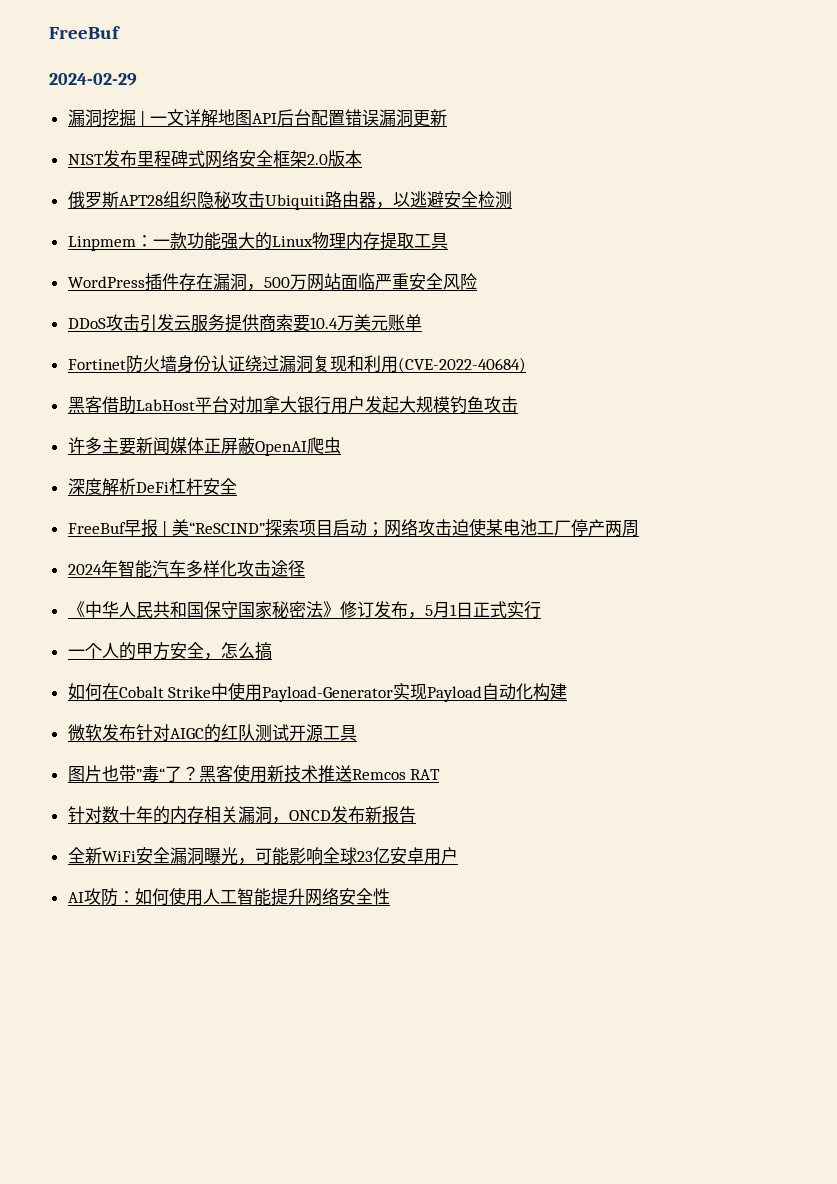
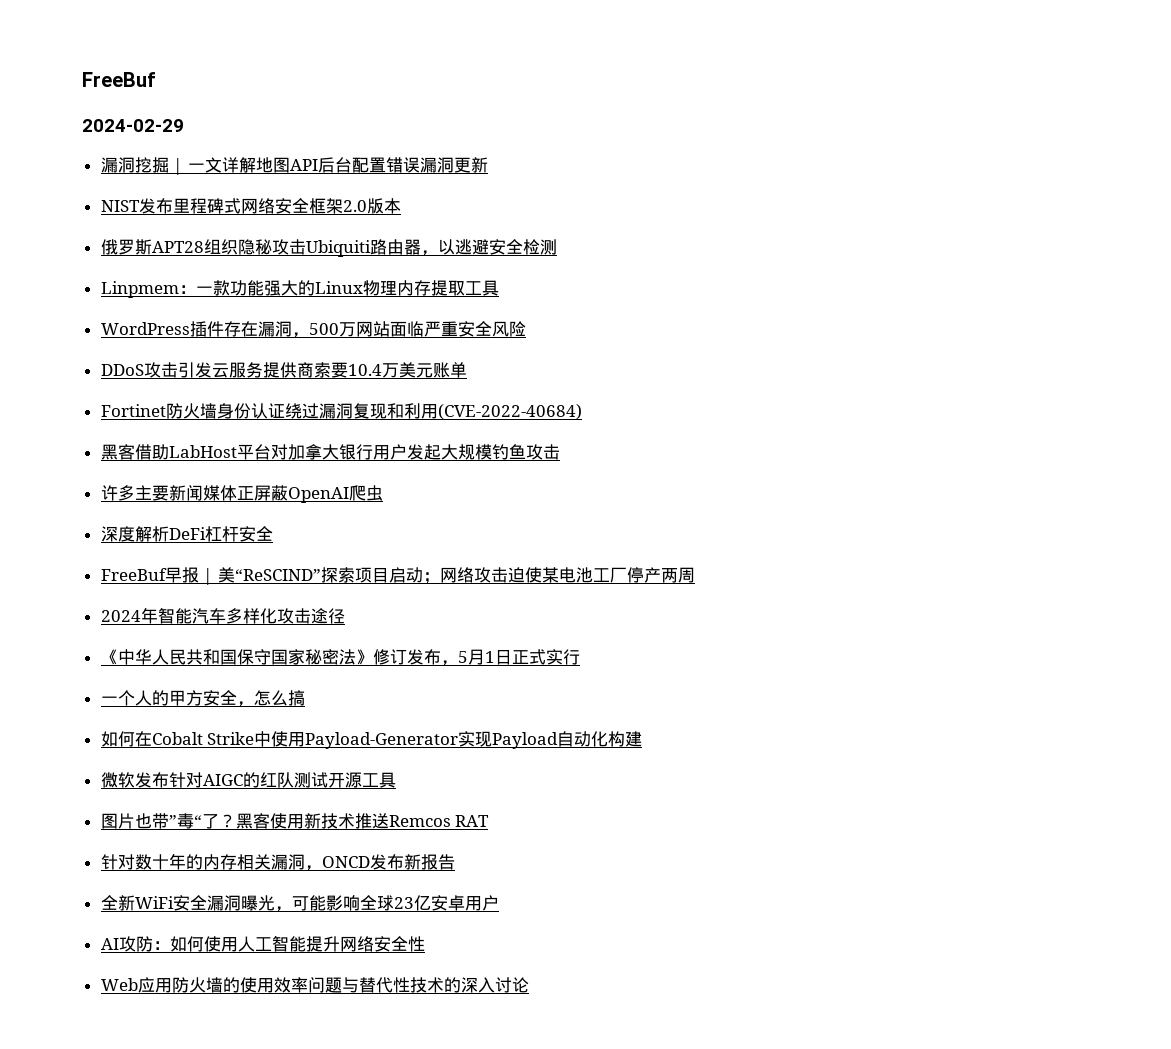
+ Web应用防火墙的使用效率问题与替代性技术的深入讨论

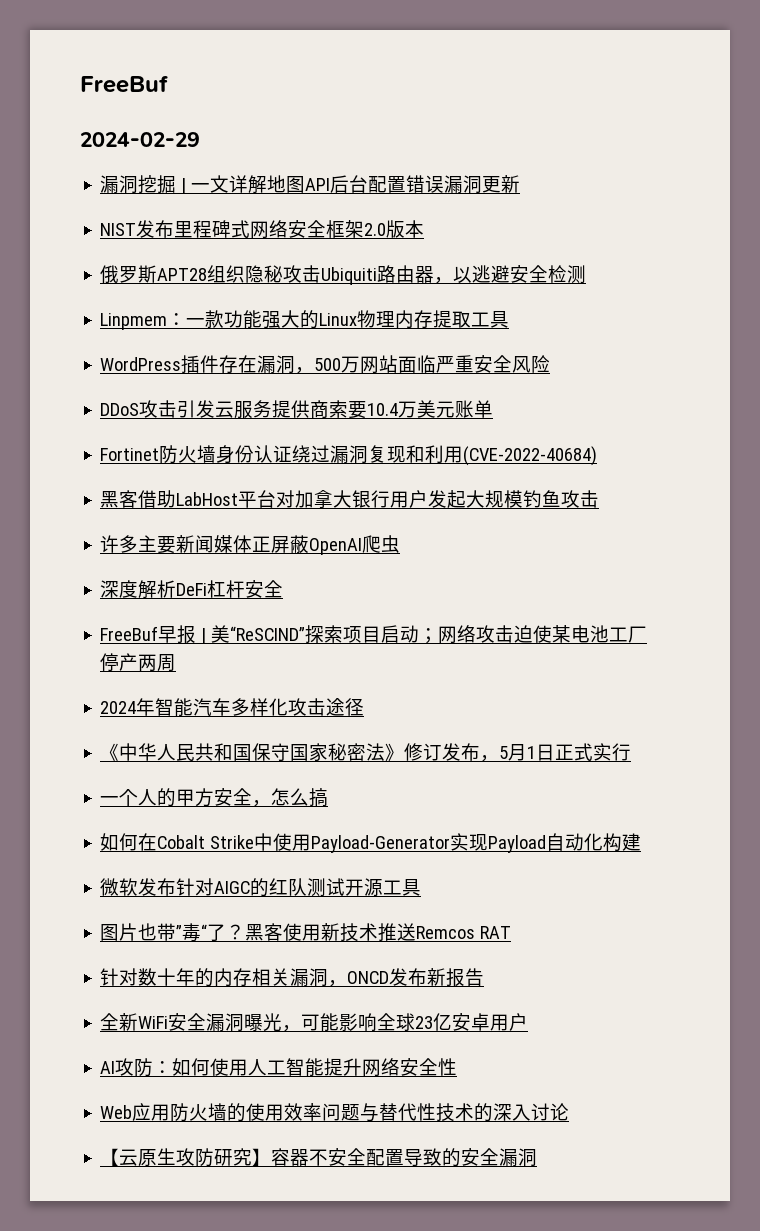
+ 【云原生攻防研究】容器不安全配置导致的安全漏洞

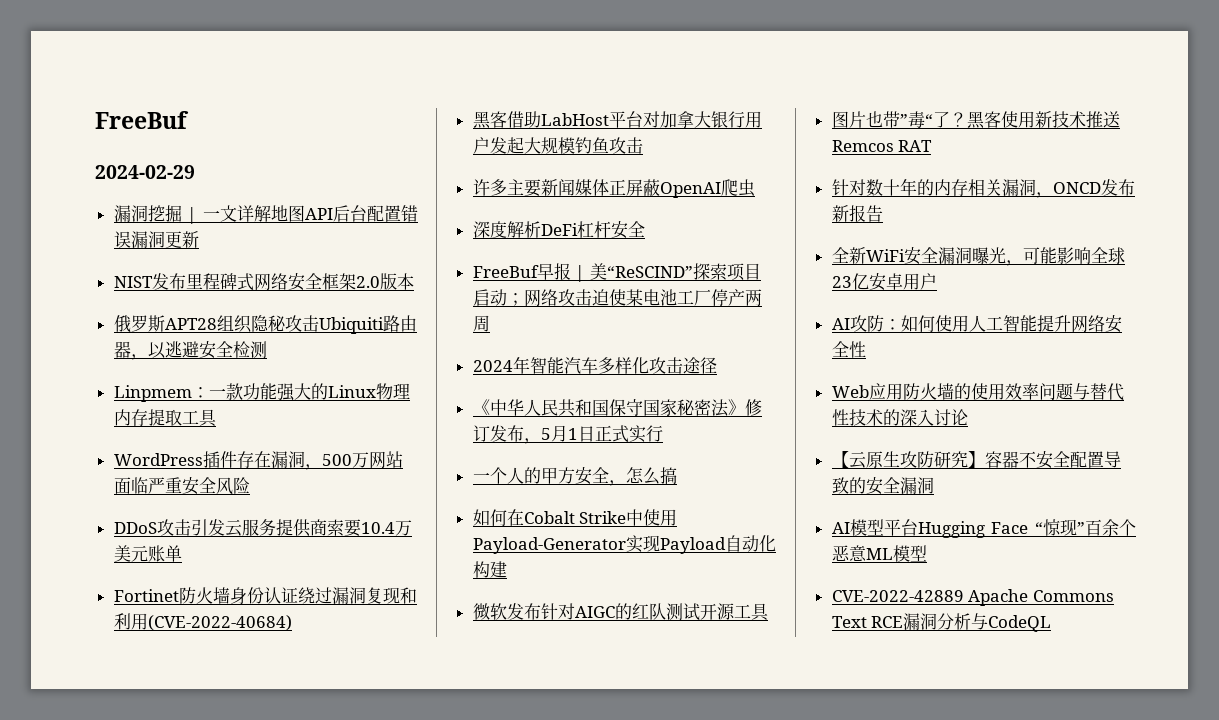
+ AI模型平台Hugging Face “惊现”百余个恶意ML模型
+ CVE-2022-42889 Apache Commons Text RCE漏洞分析与CodeQL

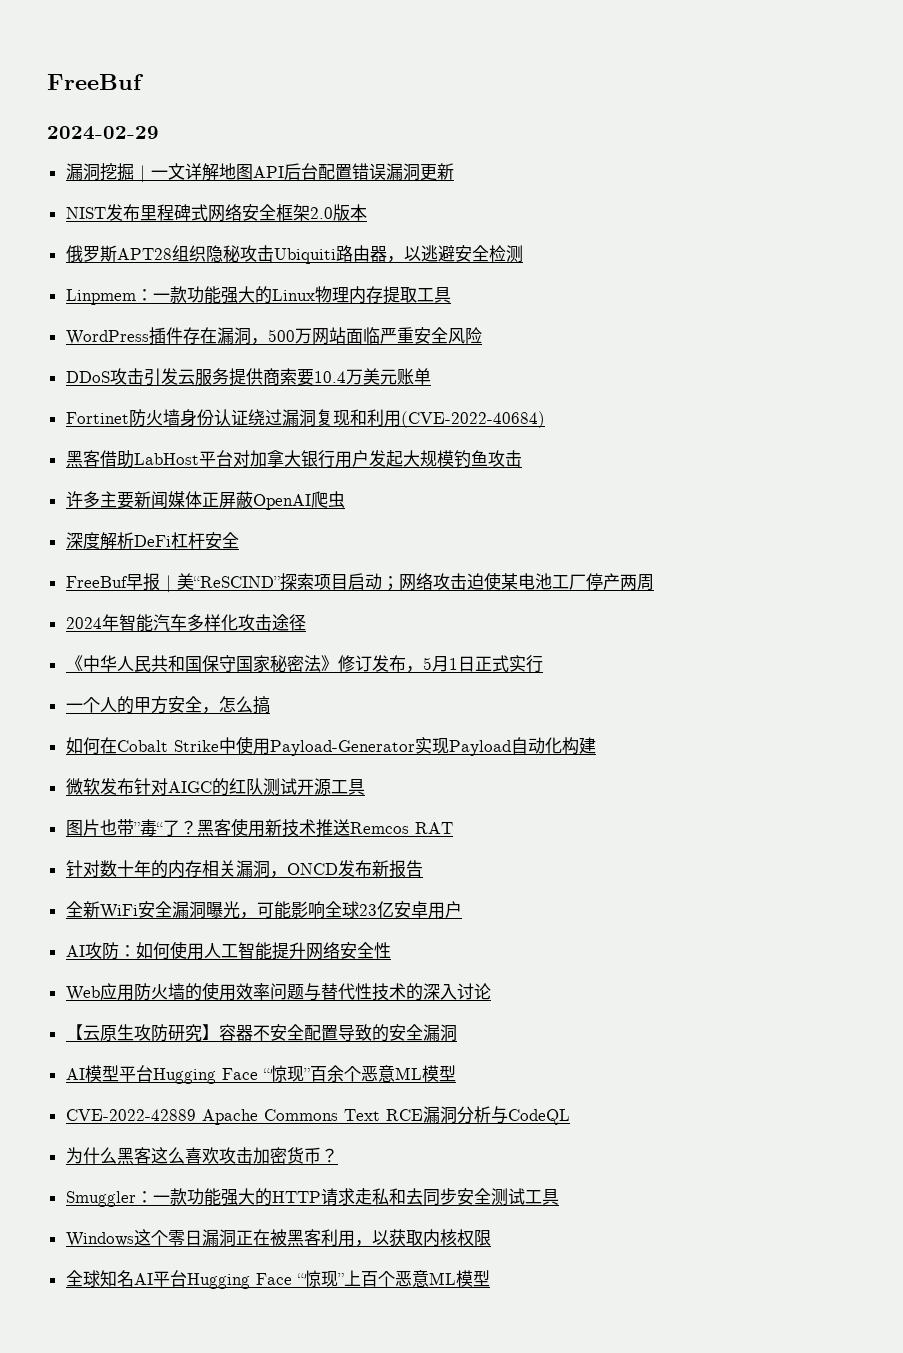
+ 为什么黑客这么喜欢攻击加密货币？
+ Smuggler：一款功能强大的HTTP请求走私和去同步安全测试工具
+ Windows这个零日漏洞正在被黑客利用，以获取内核权限
+ 全球知名AI平台Hugging Face “惊现”上百个恶意ML模型

